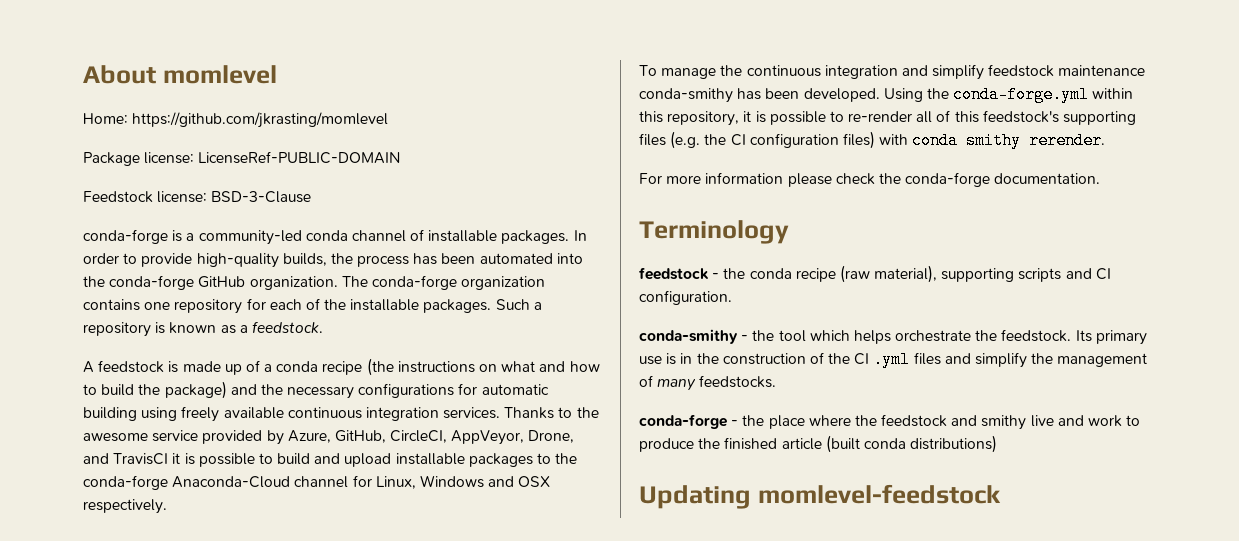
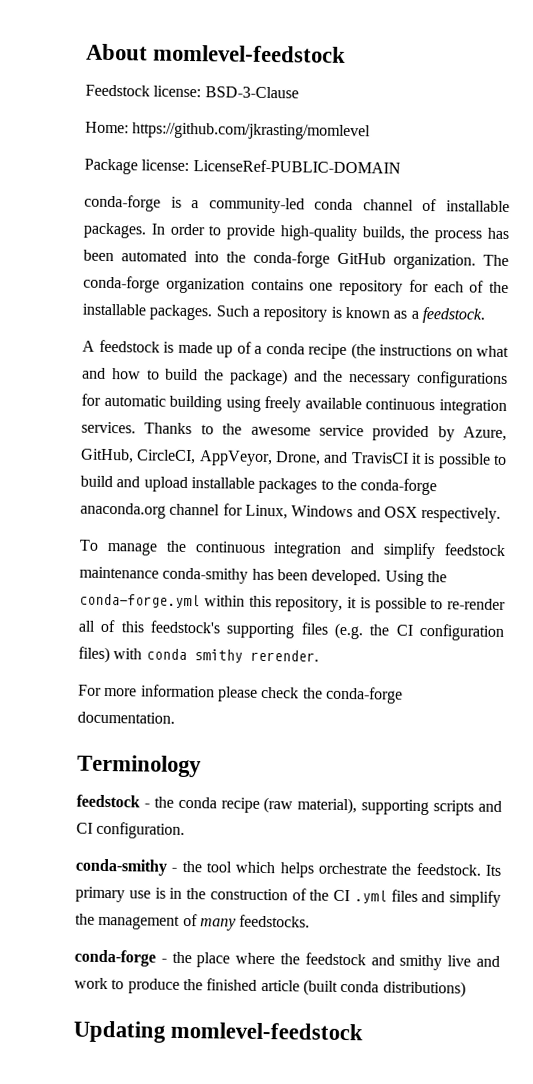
- About momlevel
+ About momlevel-feedstock
+ Feedstock license: BSD-3-Clause
- Feedstock license: BSD-3-Clause
- Thanks to the awesome service provided by Azure, GitHub, CircleCI, AppVeyor, Drone, and TravisCI it is possible to build and upload installable packages to the conda-forge Anaconda-Cloud channel for Linux, Windows and OSX respectively.
+ Thanks to the awesome service provided by Azure, GitHub, CircleCI, AppVeyor, Drone, and TravisCI it is possible to build and upload installable packages to the conda-forge anaconda.org channel for Linux, Windows and OSX respectively.

